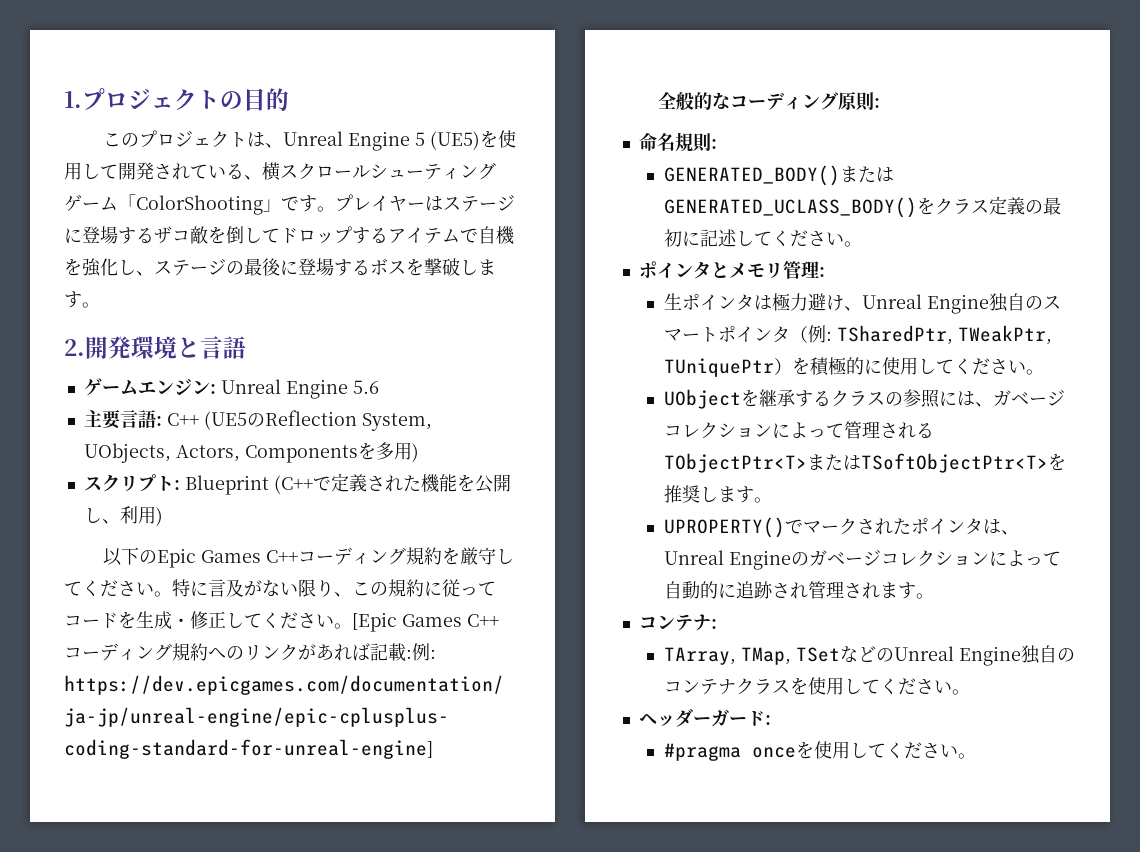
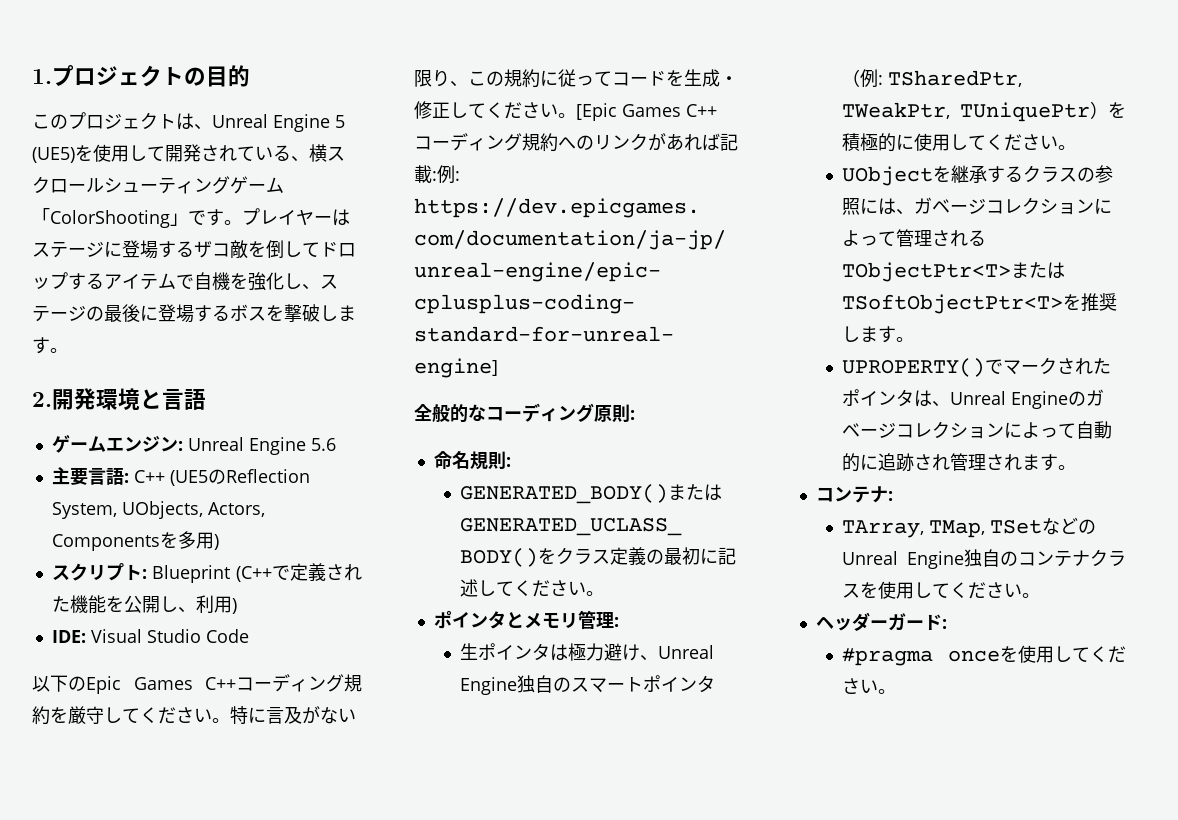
+ IDE: Visual Studio Code

